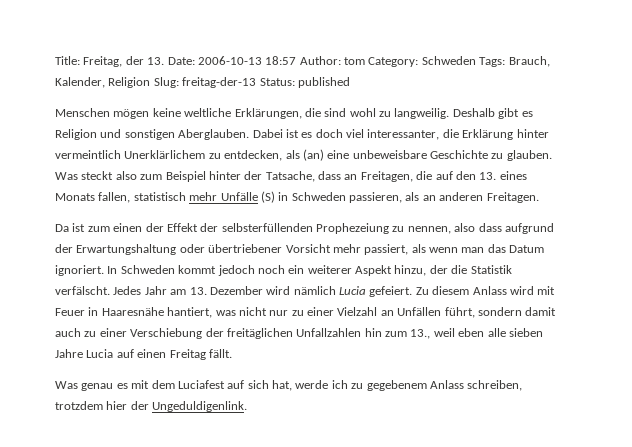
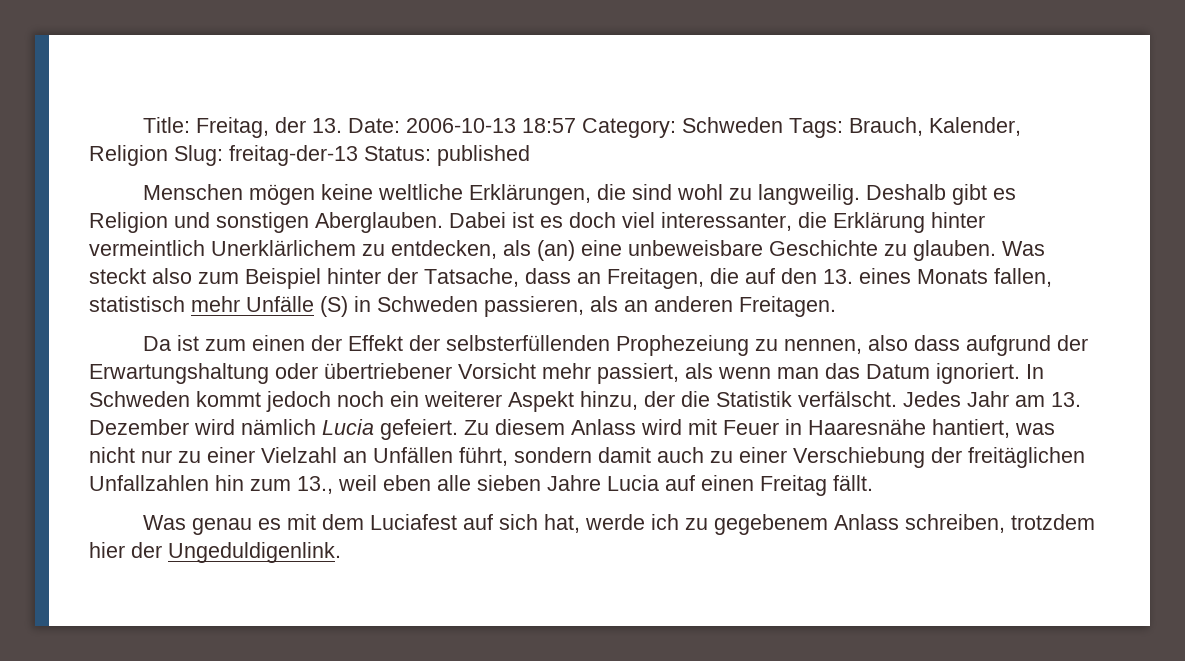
- Title: Freitag, der 13. Date: 2006-10-13 18:57 Author: tom Category: Schweden Tags: Brauch, Kalender, Religion Slug: freitag-der-13 Status: published
+ Title: Freitag, der 13. Date: 2006-10-13 18:57 Category: Schweden Tags: Brauch, Kalender, Religion Slug: freitag-der-13 Status: published

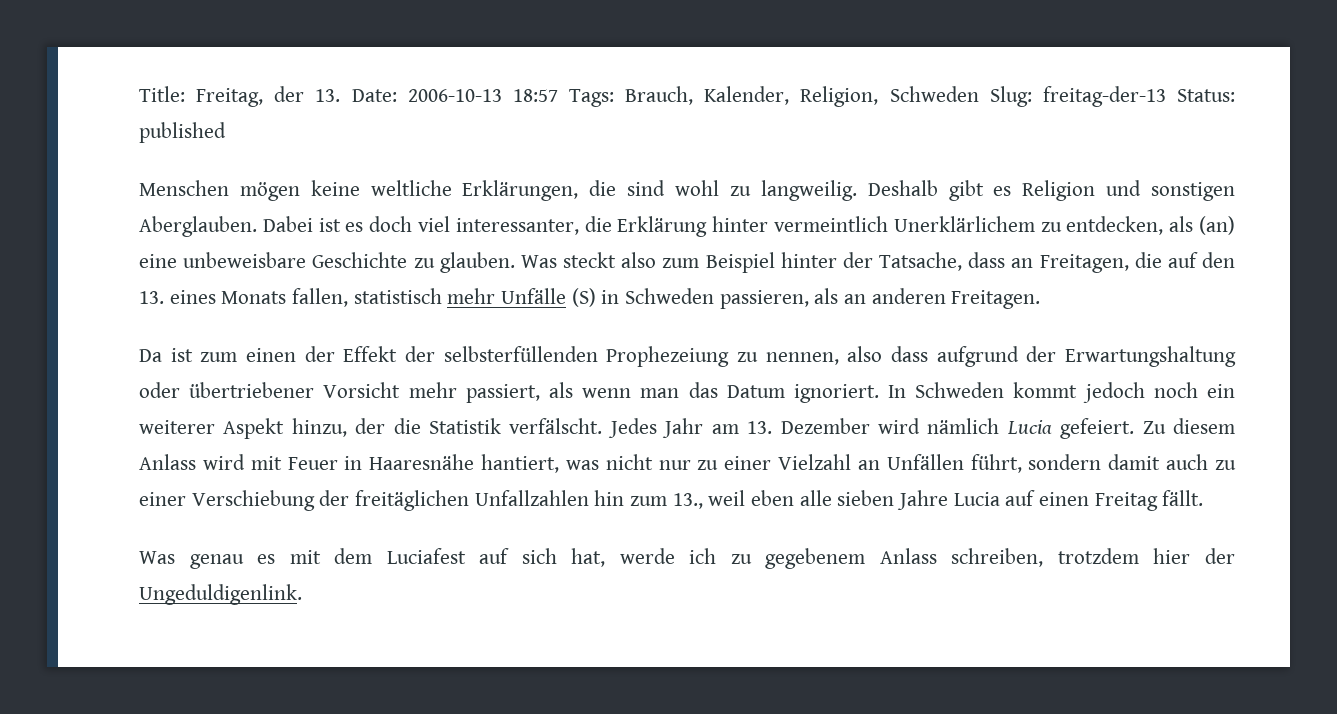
- Title: Freitag, der 13. Date: 2006-10-13 18:57 Category: Schweden Tags: Brauch, Kalender, Religion Slug: freitag-der-13 Status: published
+ Title: Freitag, der 13. Date: 2006-10-13 18:57 Tags: Brauch, Kalender, Religion, Schweden Slug: freitag-der-13 Status: published

